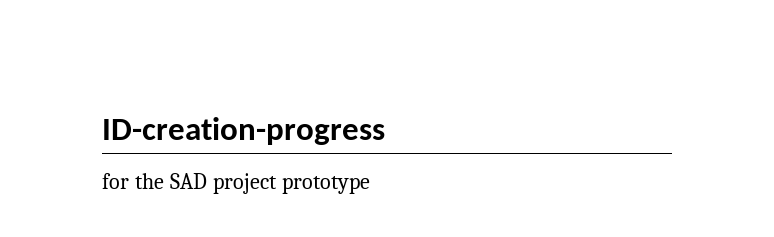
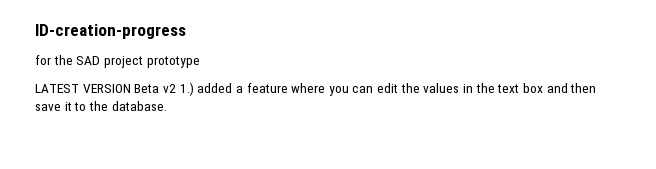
+ LATEST VERSION Beta v2 1.) added a feature where you can edit the values in the text box and then save it to the database.

